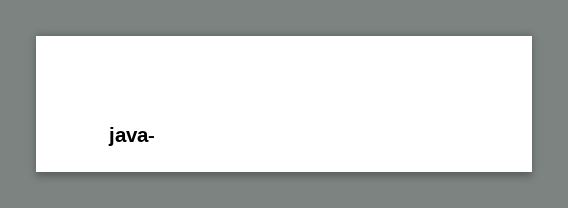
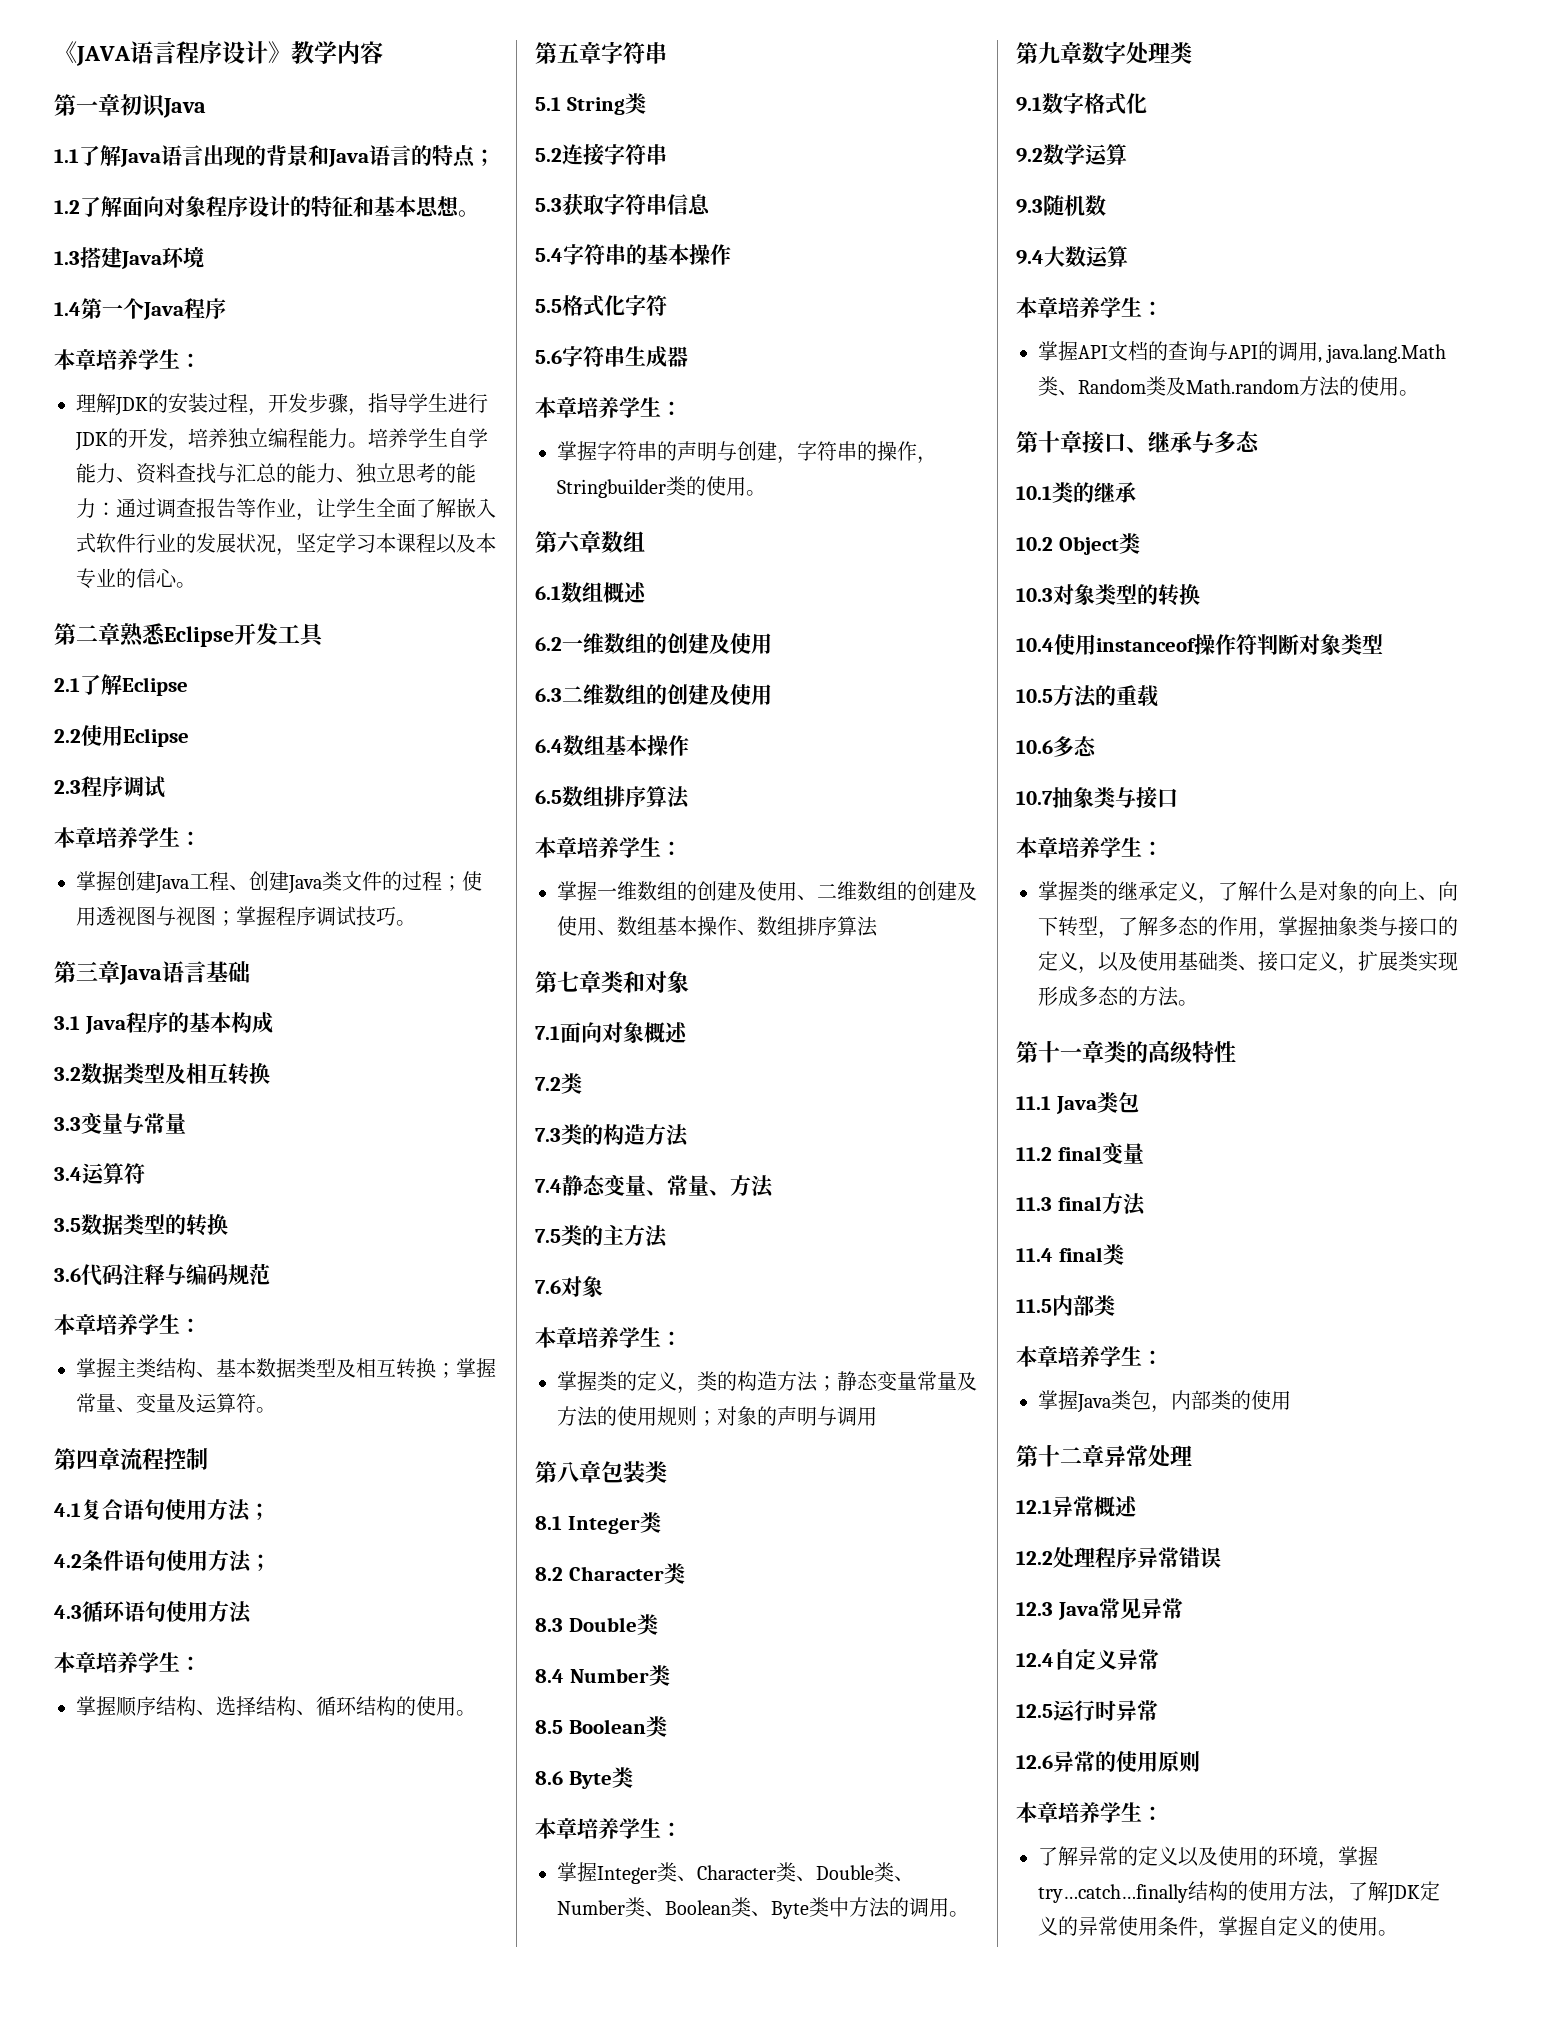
- java-
+ 《JAVA语言程序设计》教学内容
+ 第一章初识Java
+ 1.1了解Java语言出现的背景和Java语言的特点；
+ 1.2了解面向对象程序设计的特征和基本思想。
+ 1.3搭建Java环境
+ 1.4第一个Java程序
+ 本章培养学生：
+ 理解JDK的安装过程，开发步骤，指导学生进行JDK的开发，培养独立编程能力。培养学生自学能力、资料查找与汇总的能力、独立思考的能力：通过调查报告等作业，让学生全面了解嵌入式软件行业的发展状况，坚定学习本课程以及本专业的信心。
+ 第二章熟悉Eclipse开发工具
+ 2.1了解Eclipse
+ 2.2使用Eclipse
+ 2.3程序调试
+ 本章培养学生：
+ 掌握创建Java工程、创建Java类文件的过程；使用透视图与视图；掌握程序调试技巧。
+ 第三章Java语言基础
+ 3.1 Java程序的基本构成
+ 3.2数据类型及相互转换
+ 3.3变量与常量
+ 3.4运算符
+ 3.5数据类型的转换
+ 3.6代码注释与编码规范
+ 本章培养学生：
+ 掌握主类结构、基本数据类型及相互转换；掌握常量、变量及运算符。
+ 第四章流程控制
+ 4.1复合语句使用方法；
+ 4.2条件语句使用方法；
+ 4.3循环语句使用方法
+ 本章培养学生：
+ 掌握顺序结构、选择结构、循环结构的使用。
+ 第五章字符串
+ 5.1 String类
+ 5.2连接字符串
+ 5.3获取字符串信息
+ 5.4字符串的基本操作
+ 5.5格式化字符
+ 5.6字符串生成器
+ 本章培养学生：
+ 掌握字符串的声明与创建，字符串的操作，Stringbuilder类的使用。
+ 第六章数组
+ 6.1数组概述
+ 6.2一维数组的创建及使用
+ 6.3二维数组的创建及使用
+ 6.4数组基本操作
+ 6.5数组排序算法
+ 本章培养学生：
+ 掌握一维数组的创建及使用、二维数组的创建及使用、数组基本操作、数组排序算法
+ 第七章类和对象
+ 7.1面向对象概述
+ 7.2类
+ 7.3类的构造方法
+ 7.4静态变量、常量、方法
+ 7.5类的主方法
+ 7.6对象
+ 本章培养学生：
+ 掌握类的定义，类的构造方法；静态变量常量及方法的使用规则；对象的声明与调用
+ 第八章包装类
+ 8.1 Integer类
+ 8.2 Character类
+ 8.3 Double类
+ 8.4 Number类
+ 8.5 Boolean类
+ 8.6 Byte类
+ 本章培养学生：
+ 掌握Integer类、Character类、Double类、Number类、Boolean类、Byte类中方法的调用。
+ 第九章数字处理类
+ 9.1数字格式化
+ 9.2数学运算
+ 9.3随机数
+ 9.4大数运算
+ 本章培养学生：
+ 掌握API文档的查询与API的调用, java.lang.Math类、Random类及Math.random方法的使用。
+ 第十章接口、继承与多态
+ 10.1类的继承
+ 10.2 Object类
+ 10.3对象类型的转换
+ 10.4使用instanceof操作符判断对象类型
+ 10.5方法的重载
+ 10.6多态
+ 10.7抽象类与接口
+ 本章培养学生：
+ 掌握类的继承定义，了解什么是对象的向上、向下转型，了解多态的作用，掌握抽象类与接口的定义，以及使用基础类、接口定义，扩展类实现形成多态的方法。
+ 第十一章类的高级特性
+ 11.1 Java类包
+ 11.2 final变量
+ 11.3 final方法
+ 11.4 final类
+ 11.5内部类
+ 本章培养学生：
+ 掌握Java类包，内部类的使用
+ 第十二章异常处理
+ 12.1异常概述
+ 12.2处理程序异常错误
+ 12.3 Java常见异常
+ 12.4自定义异常
+ 12.5运行时异常
+ 12.6异常的使用原则
+ 本章培养学生：
+ 了解异常的定义以及使用的环境，掌握try…catch…finally结构的使用方法，了解JDK定义的异常使用条件，掌握自定义的使用。

